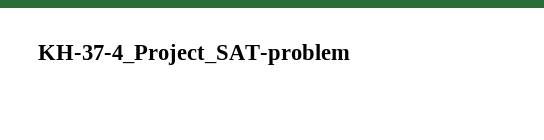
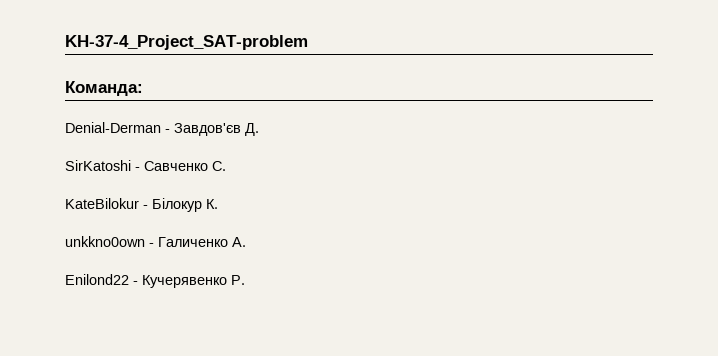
+ Команда:
+ Denial-Derman - Завдов'єв Д.
+ SirKatoshi - Савченко С.
+ KateBilokur - Білокур К.
+ unkkno0own - Галиченко А.
+ Enilond22 - Кучерявенко Р.

